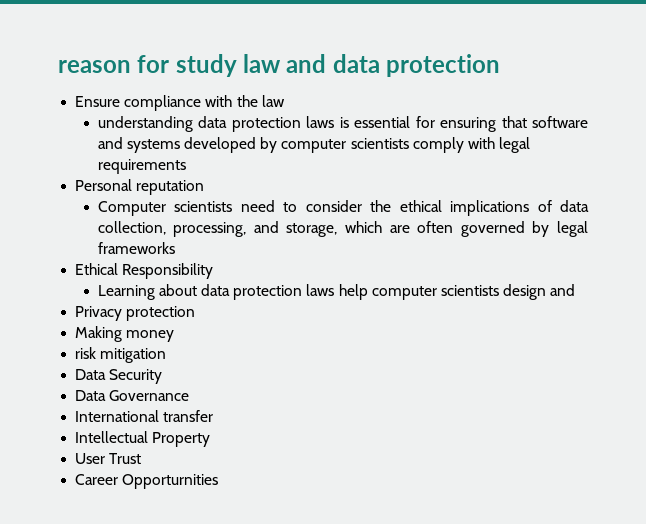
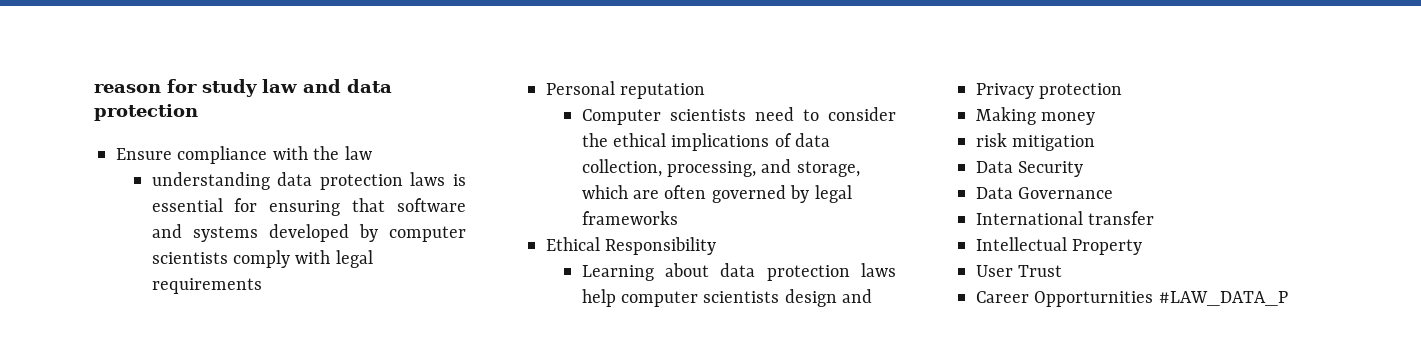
- Career Opporturnities
+ Career Opporturnities #LAW_DATA_P

